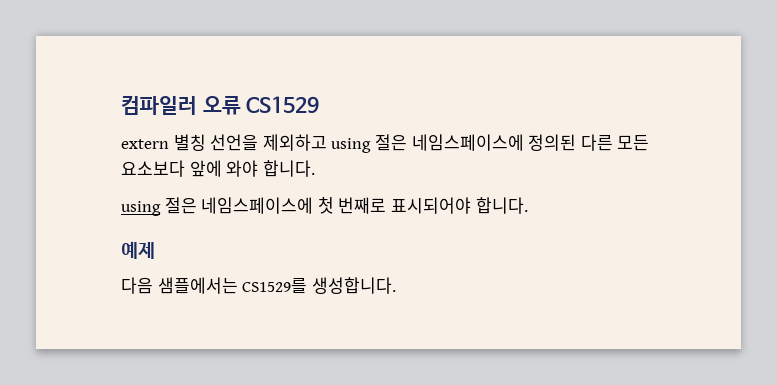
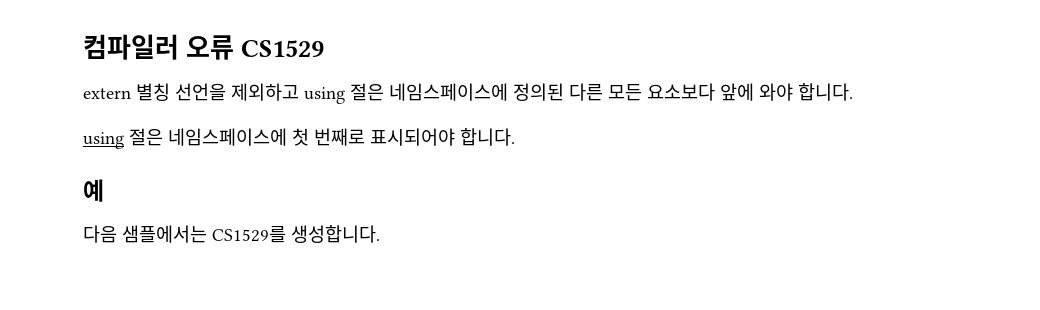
- 예제
+ 예

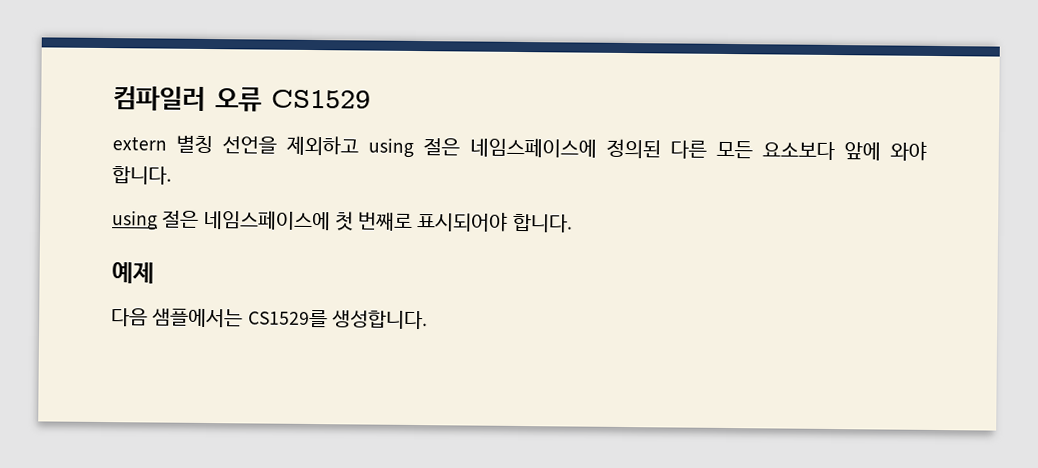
- 예
+ 예제

